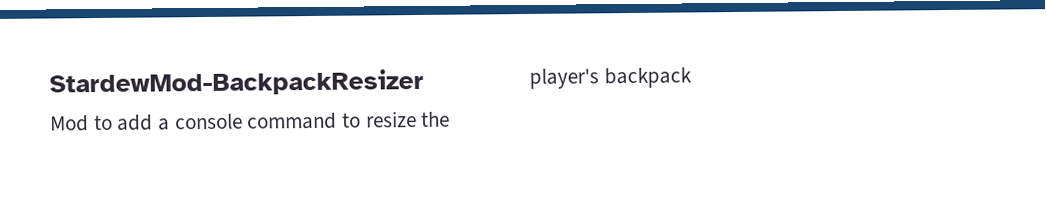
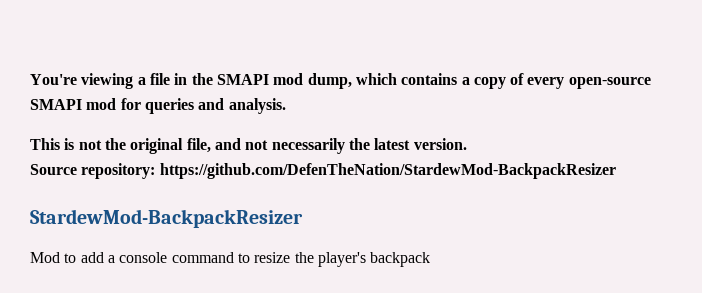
+ You're viewing a file in the SMAPI mod dump, which contains a copy of every open-source SMAPI mod for queries and analysis.
+ This is not the original file, and not necessarily the latest version.
+ Source repository: https://github.com/DefenTheNation/StardewMod-BackpackResizer

